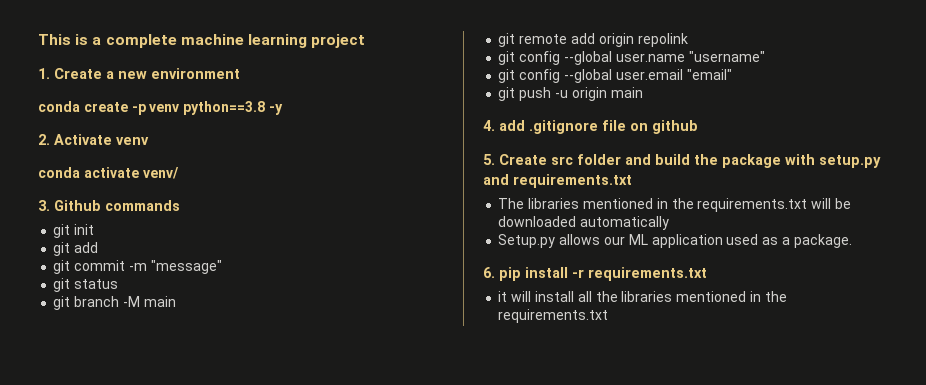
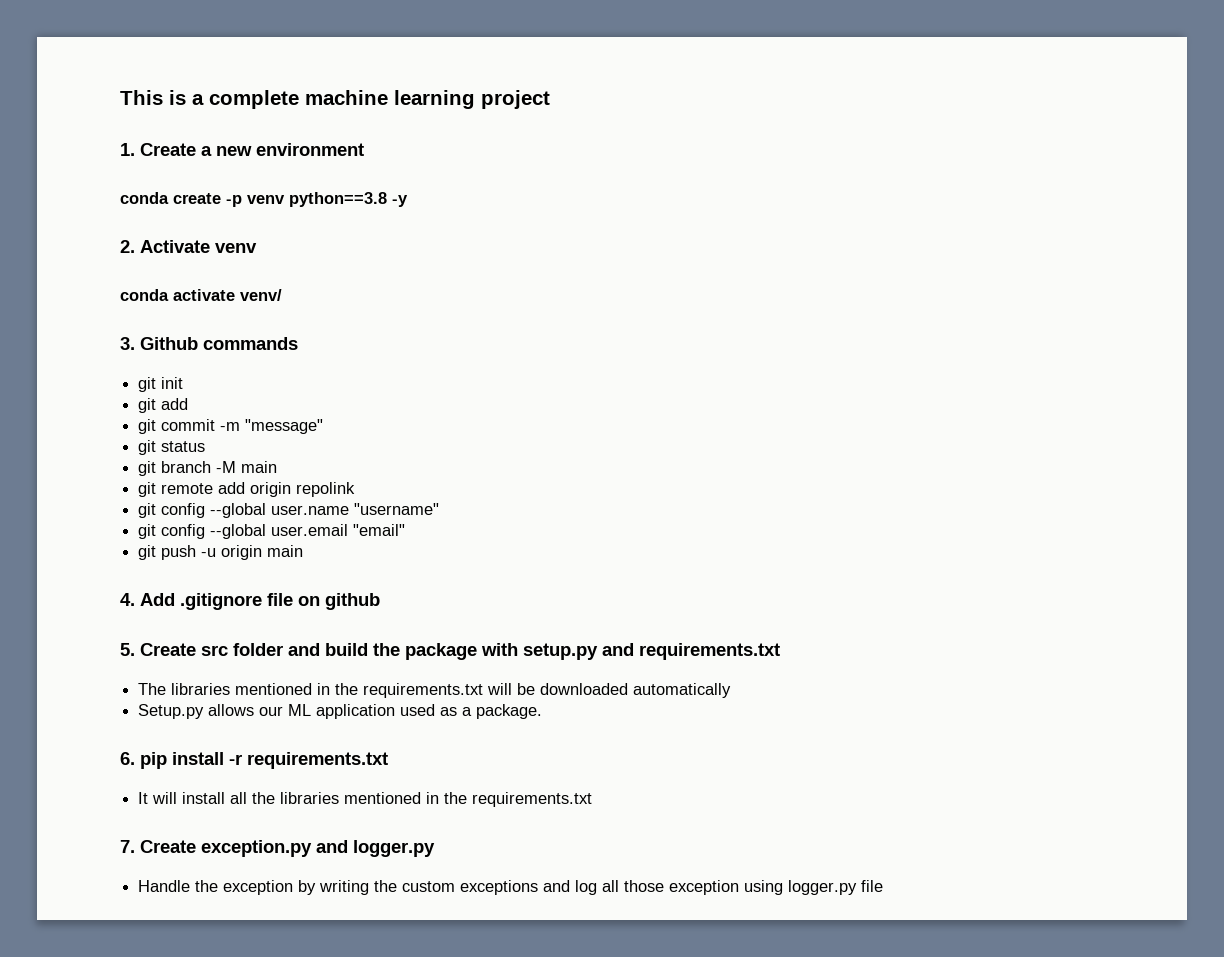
- 4. add .gitignore file on github
+ 4. Add .gitignore file on github
- it will install all the libraries mentioned in the requirements.txt
+ It will install all the libraries mentioned in the requirements.txt
+ 7. Create exception.py and logger.py
+ Handle the exception by writing the custom exceptions and log all those exception using logger.py file

